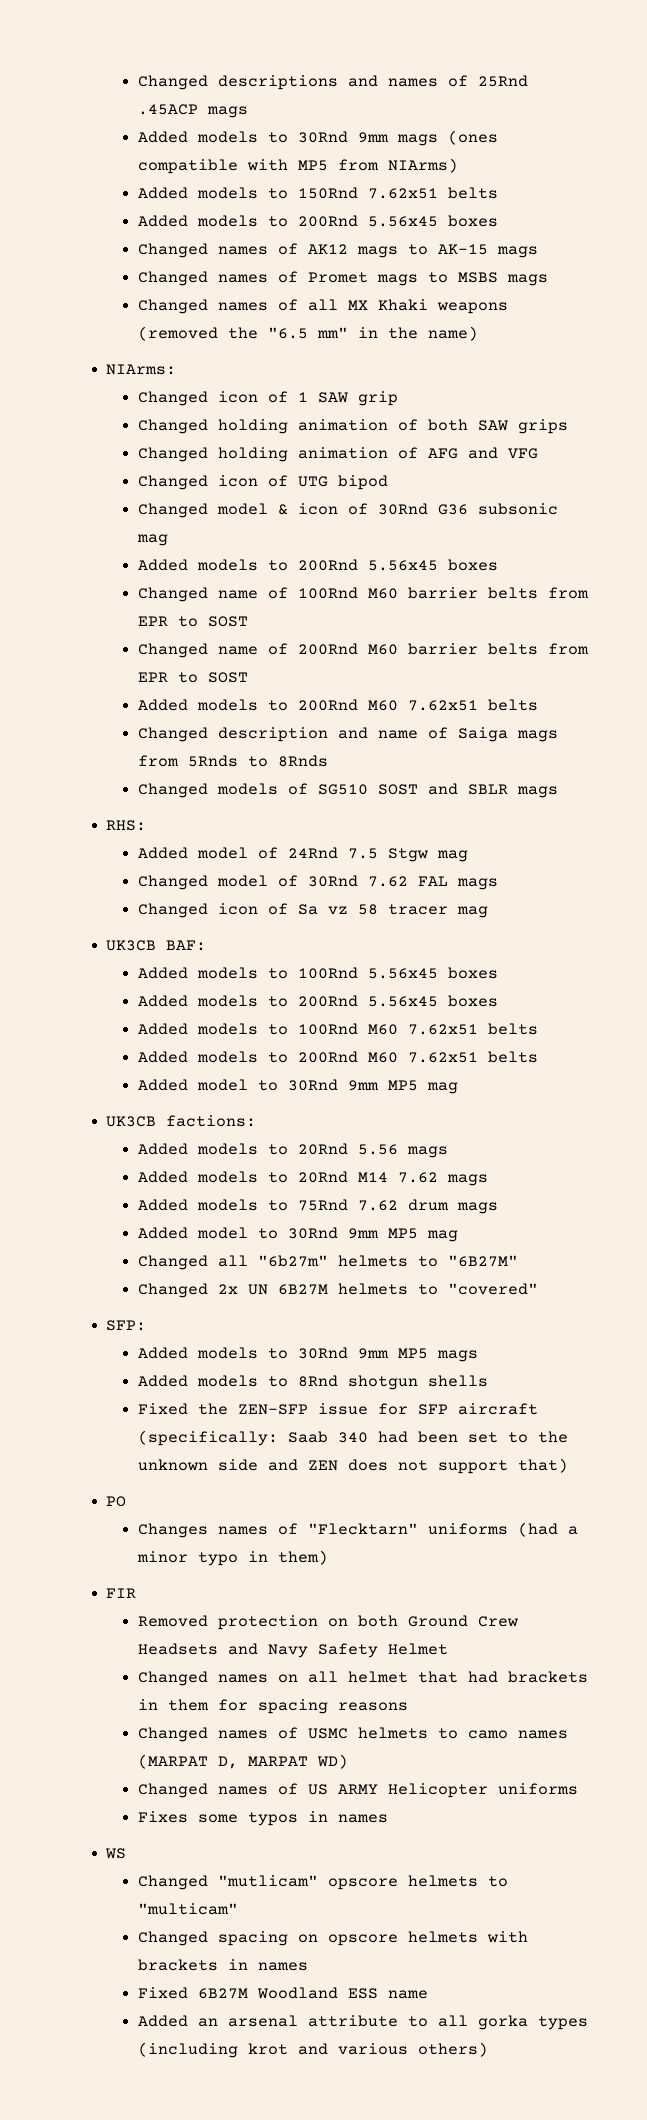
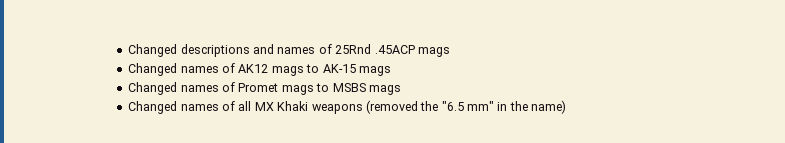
- Added models to 30Rnd 9mm mags (ones compatible with MP5 from NIArms)
- Added models to 150Rnd 7.62x51 belts
- Added models to 200Rnd 5.56x45 boxes
- NIArms:
- Changed icon of 1 SAW grip
- Changed holding animation of both SAW grips
- Changed holding animation of AFG and VFG
- Changed icon of UTG bipod
- Changed model & icon of 30Rnd G36 subsonic mag
- Added models to 200Rnd 5.56x45 boxes
- Changed name of 100Rnd M60 barrier belts from EPR to SOST
- Changed name of 200Rnd M60 barrier belts from EPR to SOST
- Added models to 200Rnd M60 7.62x51 belts
- Changed description and name of Saiga mags from 5Rnds to 8Rnds
- Changed models of SG510 SOST and SBLR mags
- RHS:
- Added model of 24Rnd 7.5 Stgw mag
- Changed model of 30Rnd 7.62 FAL mags
- Changed icon of Sa vz 58 tracer mag
- UK3CB BAF:
- Added models to 100Rnd 5.56x45 boxes
- Added models to 200Rnd 5.56x45 boxes
- Added models to 100Rnd M60 7.62x51 belts
- Added models to 200Rnd M60 7.62x51 belts
- Added model to 30Rnd 9mm MP5 mag
- UK3CB factions:
- Added models to 20Rnd 5.56 mags
- Added models to 20Rnd M14 7.62 mags
- Added models to 75Rnd 7.62 drum mags
- Added model to 30Rnd 9mm MP5 mag
- Changed all "6b27m" helmets to "6B27M"
- Changed 2x UN 6B27M helmets to "covered"
- SFP:
- Added models to 30Rnd 9mm MP5 mags
- Added models to 8Rnd shotgun shells
- Fixed the ZEN-SFP issue for SFP aircraft (specifically: Saab 340 had been set to the unknown side and ZEN does not support that)
- PO
- Changes names of "Flecktarn" uniforms (had a minor typo in them)
- FIR
- Removed protection on both Ground Crew Headsets and Navy Safety Helmet
- Changed names on all helmet that had brackets in them for spacing reasons
- Changed names of USMC helmets to camo names (MARPAT D, MARPAT WD)
- Changed names of US ARMY Helicopter uniforms
- Fixes some typos in names
- WS
- Changed "mutlicam" opscore helmets to "multicam"
- Changed spacing on opscore helmets with brackets in names
- Fixed 6B27M Woodland ESS name
- Added an arsenal attribute to all gorka types (including krot and various others)

